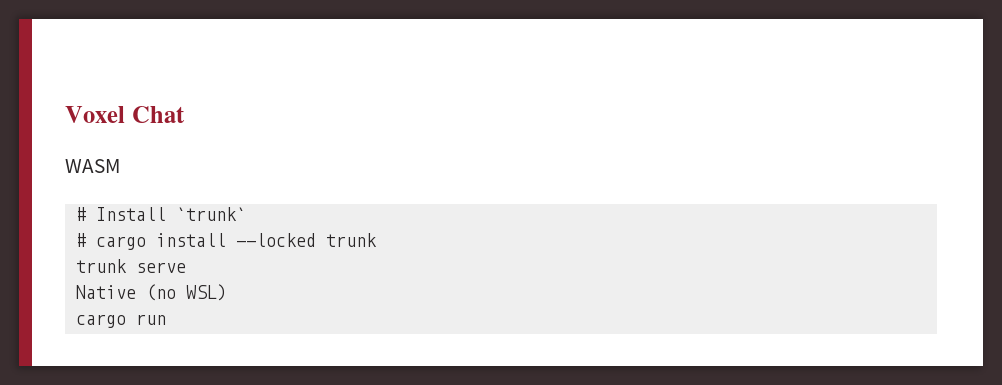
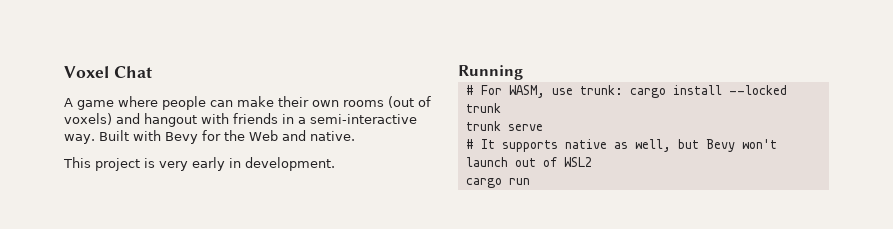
- WASM
- # Install `trunk`
- # cargo install --locked trunk
+ A game where people can make their own rooms (out of voxels) and hangout with friends in a semi-interactive way. Built with Bevy for the Web and native.
+ This project is very early in development.
+ Running
+ # For WASM, use trunk: cargo install --locked trunk
- Native (no WSL)
+ # It supports native as well, but Bevy won't launch out of WSL2

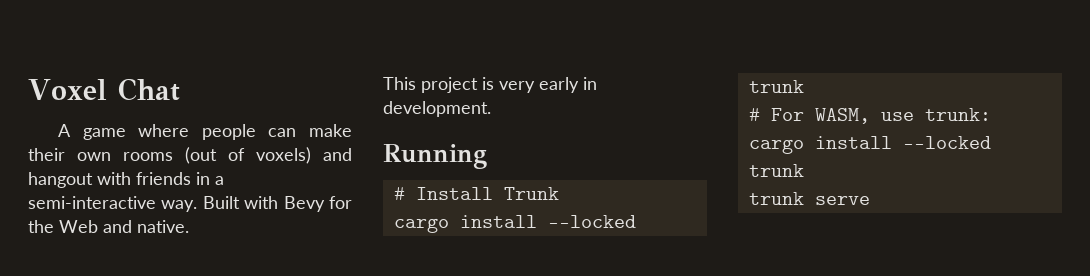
+ # Install Trunk
+ cargo install --locked trunk
- # It supports native as well, but Bevy won't launch out of WSL2
- cargo run

